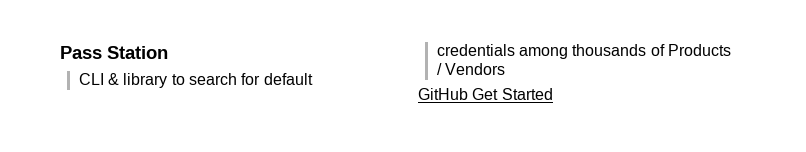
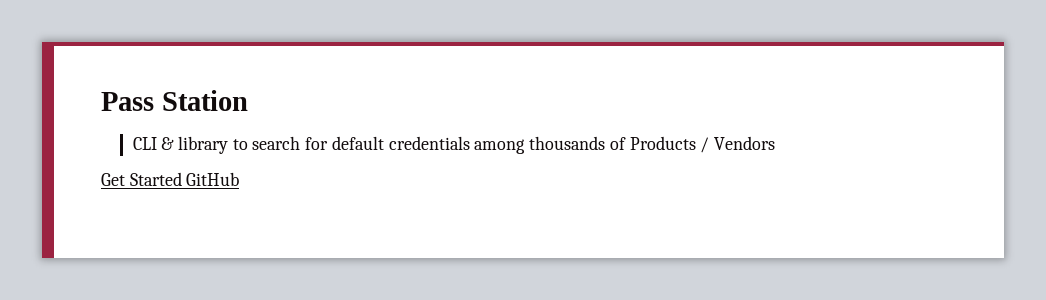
- GitHub Get Started
+ Get Started GitHub

